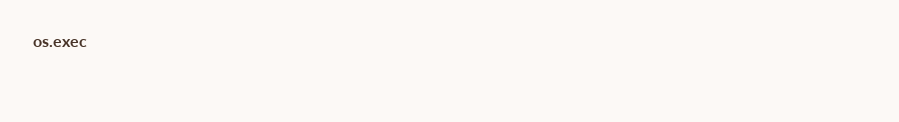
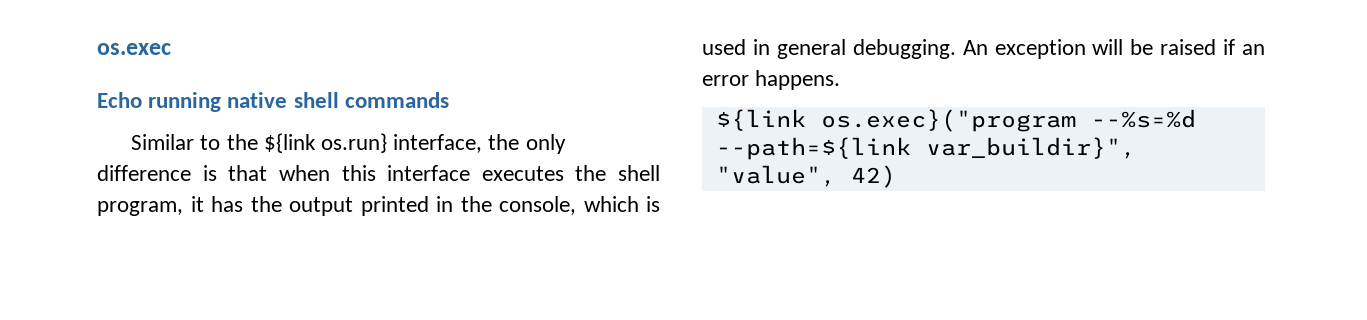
+ Echo running native shell commands
+ Similar to the ${link os.run} interface, the only difference is that when this interface executes the shell program, it has the output printed in the console, which is used in general debugging. An exception will be raised if an error happens.
+ ${link os.exec}("program --%s=%d --path=${link var_buildir}", "value", 42)

